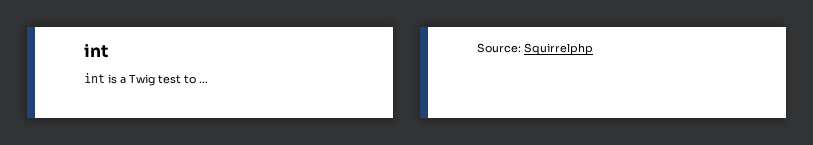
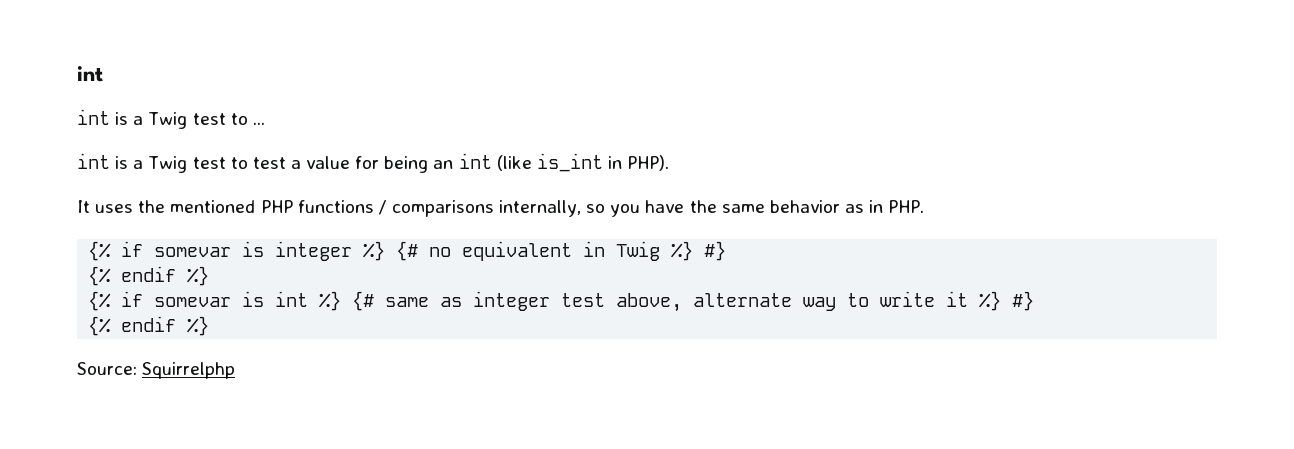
+ int is a Twig test to test a value for being an int (like is_int in PHP).
+ It uses the mentioned PHP functions / comparisons internally, so you have the same behavior as in PHP.
+ {% if somevar is integer %} {# no equivalent in Twig %} #}
+ {% endif %}
+ {% if somevar is int %} {# same as integer test above, alternate way to write it %} #}
+ {% endif %}

